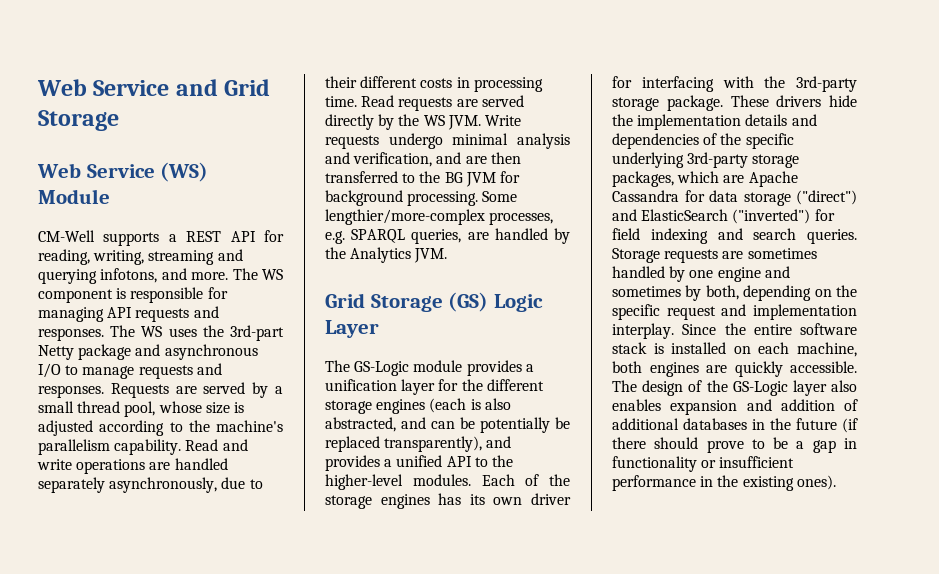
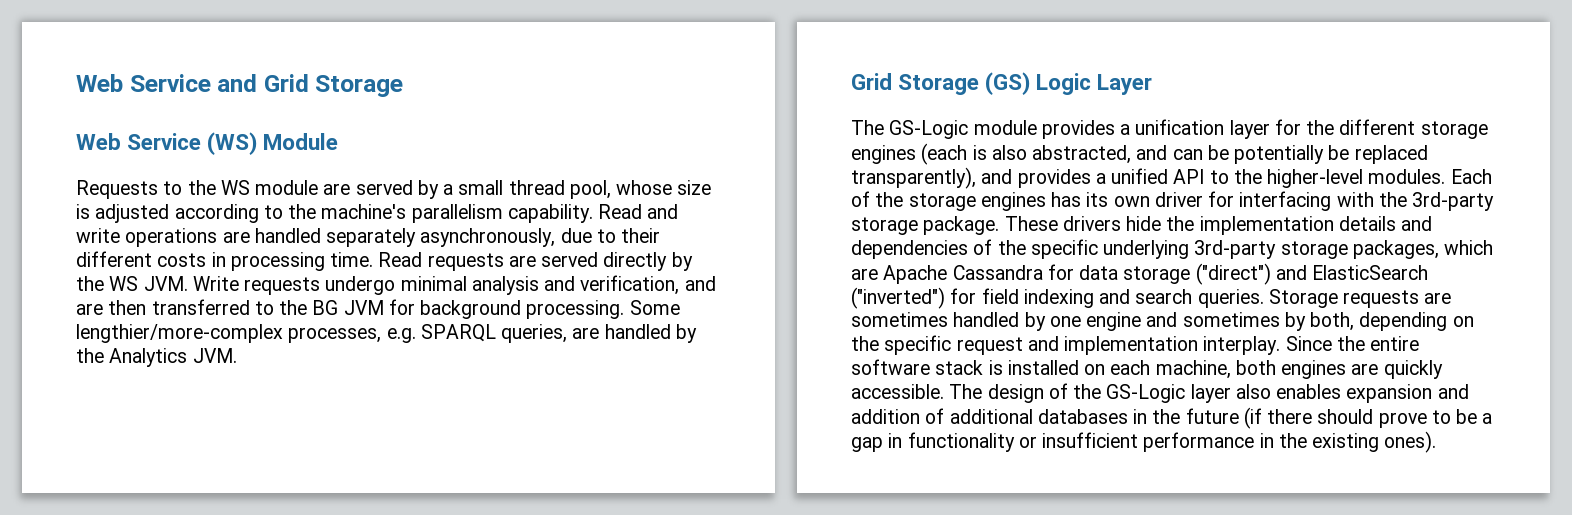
- CM-Well supports a REST API for reading, writing, streaming and querying infotons, and more. The WS component is responsible for managing API requests and responses. The WS uses the 3rd-part Netty package and asynchronous I/O to manage requests and responses. Requests are served by a small thread pool, whose size is adjusted according to the machine's parallelism capability.
+ Requests to the WS module are served by a small thread pool, whose size is adjusted according to the machine's parallelism capability.

